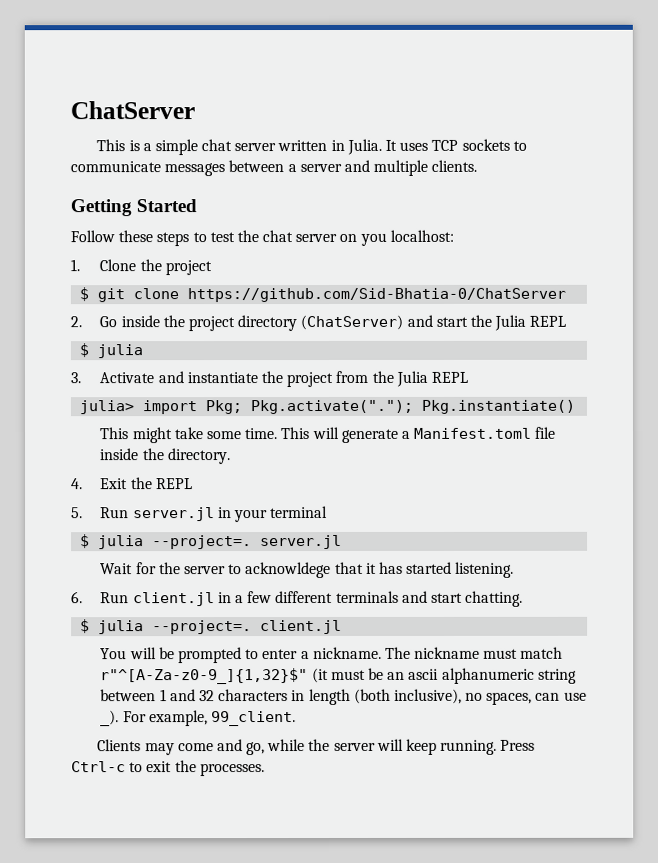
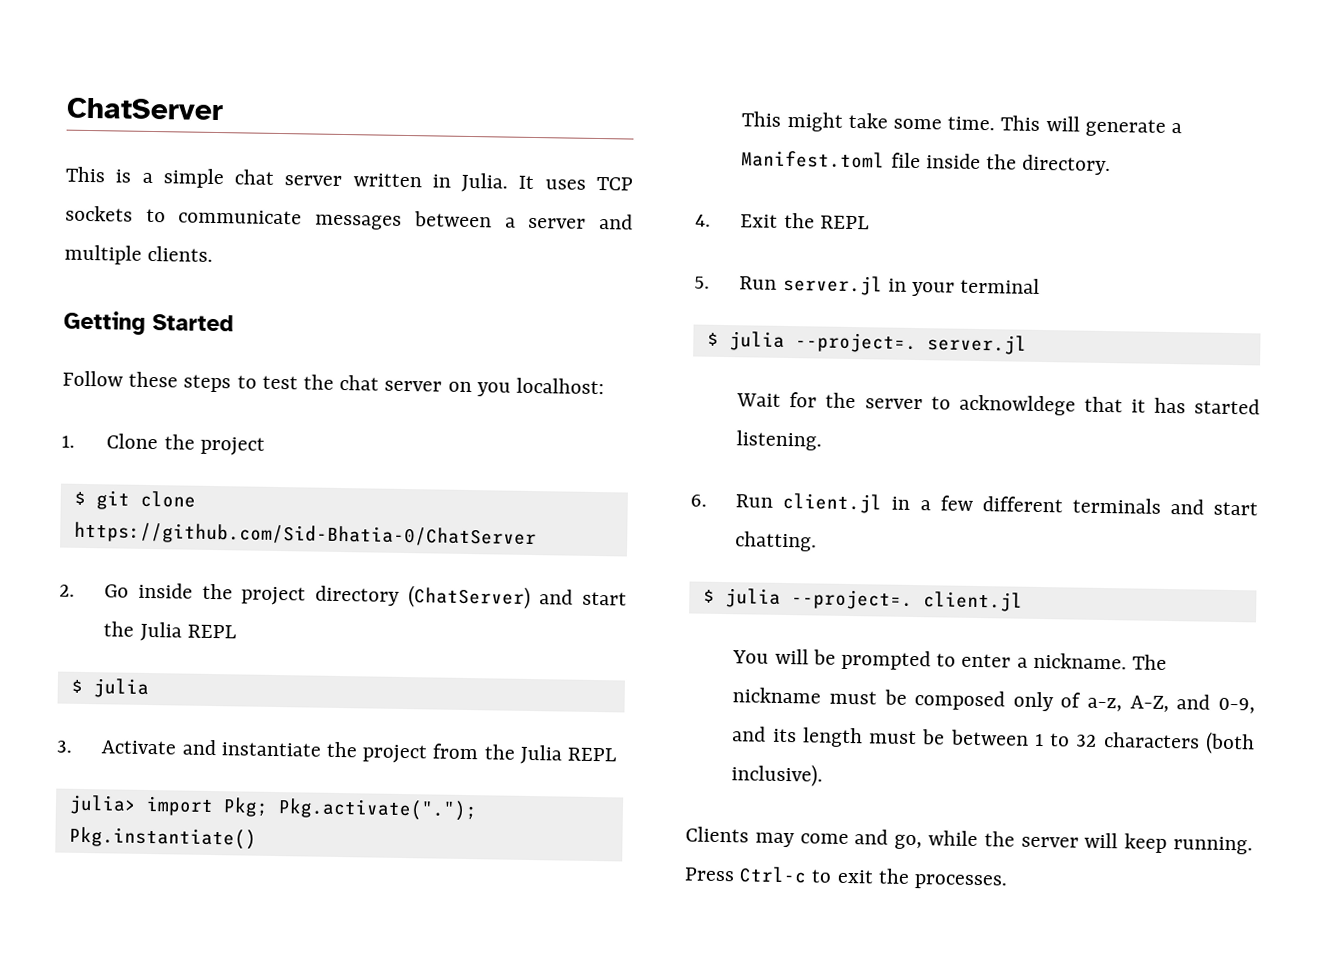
- The nickname must match r"^[A-Za-z0-9_]{1,32}$" (it must be an ascii alphanumeric string between 1 and 32 characters in length (both inclusive), no spaces, can use _). For example, 99_client.
+ The nickname must be composed only of a-z, A-Z, and 0-9, and its length must be between 1 to 32 characters (both inclusive).

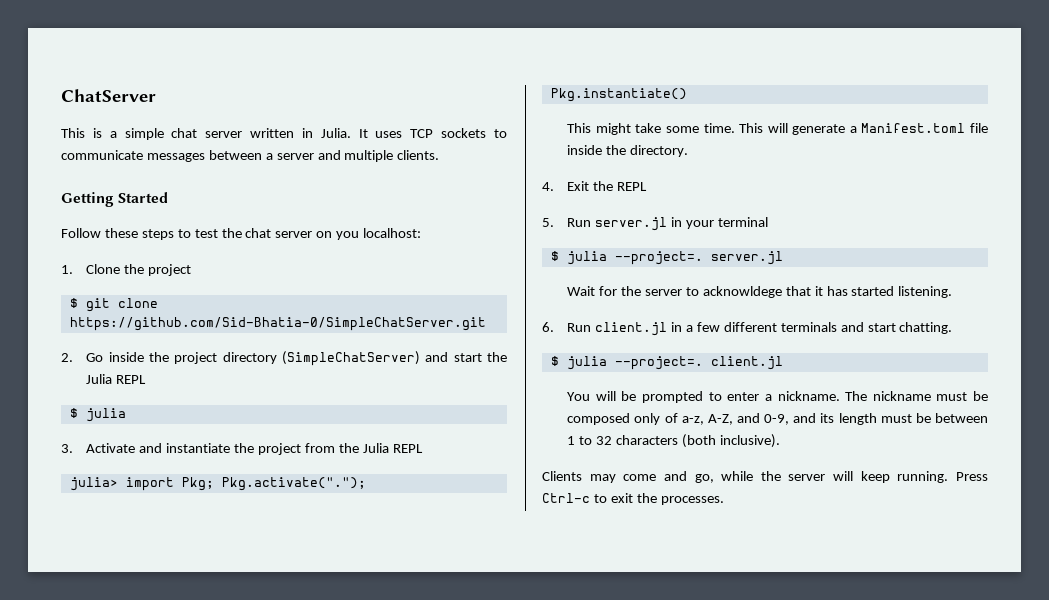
- $ git clone https://github.com/Sid-Bhatia-0/ChatServer
+ $ git clone https://github.com/Sid-Bhatia-0/SimpleChatServer.git
- 2. Go inside the project directory (ChatServer) and start the Julia REPL
+ 2. Go inside the project directory (SimpleChatServer) and start the Julia REPL

